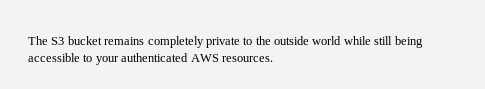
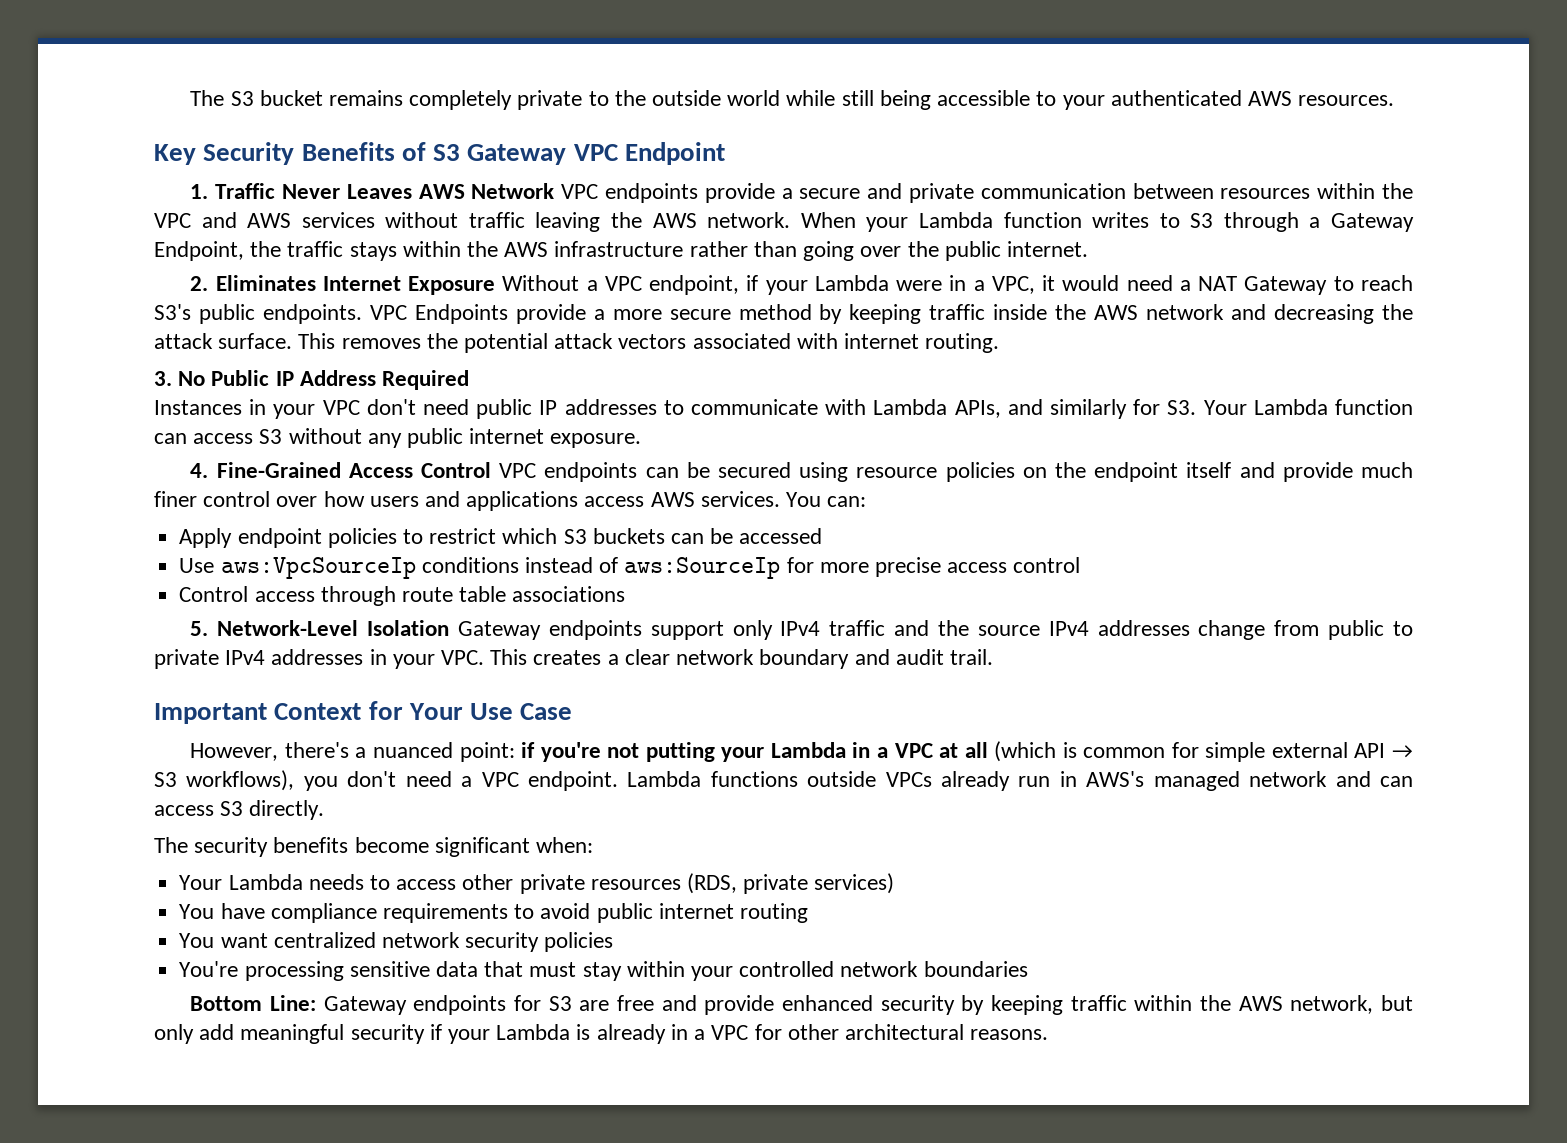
+ Key Security Benefits of S3 Gateway VPC Endpoint
+ 1. Traffic Never Leaves AWS Network VPC endpoints provide a secure and private communication between resources within the VPC and AWS services without traffic leaving the AWS network. When your Lambda function writes to S3 through a Gateway Endpoint, the traffic stays within the AWS infrastructure rather than going over the public internet.
+ 2. Eliminates Internet Exposure Without a VPC endpoint, if your Lambda were in a VPC, it would need a NAT Gateway to reach S3's public endpoints. VPC Endpoints provide a more secure method by keeping traffic inside the AWS network and decreasing the attack surface. This removes the potential attack vectors associated with internet routing.
+ 3. No Public IP Address Required
+ Instances in your VPC don't need public IP addresses to communicate with Lambda APIs, and similarly for S3. Your Lambda function can access S3 without any public internet exposure.
+ 4. Fine-Grained Access Control VPC endpoints can be secured using resource policies on the endpoint itself and provide much finer control over how users and applications access AWS services. You can:
+ Apply endpoint policies to restrict which S3 buckets can be accessed
+ Use aws:VpcSourceIp conditions instead of aws:SourceIp for more precise access control
+ Control access through route table associations
+ 5. Network-Level Isolation Gateway endpoints support only IPv4 traffic and the source IPv4 addresses change from public to private IPv4 addresses in your VPC. This creates a clear network boundary and audit trail.
+ Important Context for Your Use Case
+ However, there's a nuanced point: if you're not putting your Lambda in a VPC at all (which is common for simple external API → S3 workflows), you don't need a VPC endpoint. Lambda functions outside VPCs already run in AWS's managed network and can access S3 directly.
+ The security benefits become significant when:
+ Your Lambda needs to access other private resources (RDS, private services)
+ You have compliance requirements to avoid public internet routing
+ You want centralized network security policies
+ You're processing sensitive data that must stay within your controlled network boundaries
+ Bottom Line: Gateway endpoints for S3 are free and provide enhanced security by keeping traffic within the AWS network, but only add meaningful security if your Lambda is already in a VPC for other architectural reasons.

